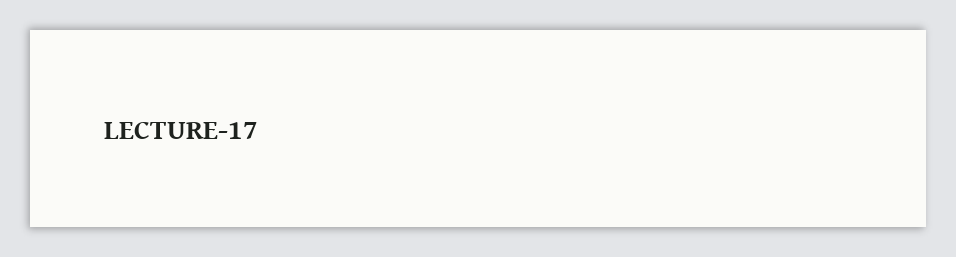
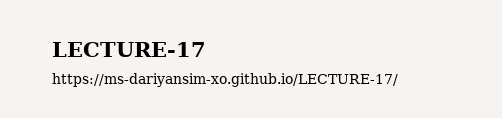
+ https://ms-dariyansim-xo.github.io/LECTURE-17/

